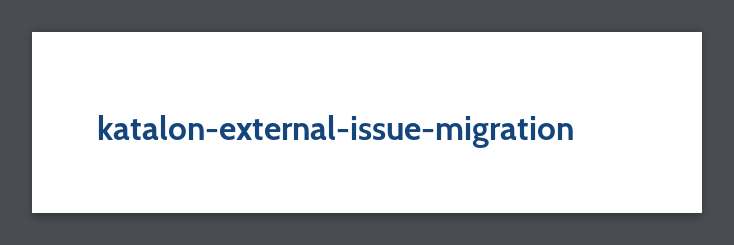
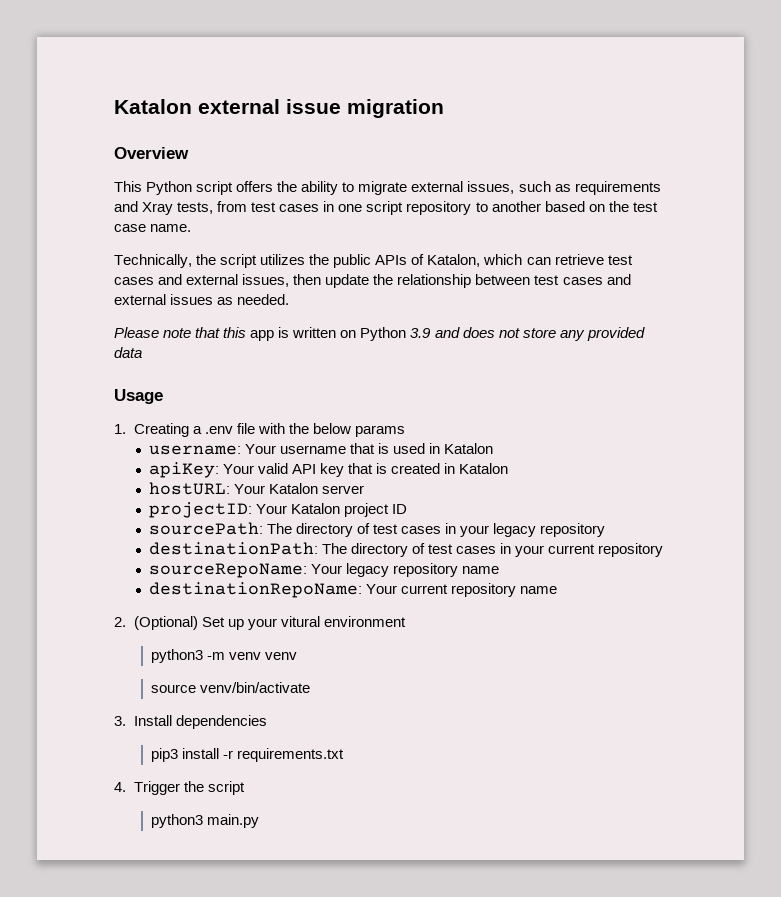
- katalon-external-issue-migration
+ Katalon external issue migration
+ Overview
+ This Python script offers the ability to migrate external issues, such as requirements and Xray tests, from test cases in one script repository to another based on the test case name.
+ Technically, the script utilizes the public APIs of Katalon, which can retrieve test cases and external issues, then update the relationship between test cases and external issues as needed.
+ Please note that this app is written on Python 3.9 and does not store any provided data
+ Usage
+ 1. Creating a .env file with the below params
+ username: Your username that is used in Katalon
+ apiKey: Your valid API key that is created in Katalon
+ hostURL: Your Katalon server
+ projectID: Your Katalon project ID
+ sourcePath: The directory of test cases in your legacy repository
+ destinationPath: The directory of test cases in your current repository
+ sourceRepoName: Your legacy repository name
+ destinationRepoName: Your current repository name
+ 2. (Optional) Set up your vitural environment
+ python3 -m venv venv
+ source venv/bin/activate
+ 3. Install dependencies
+ pip3 install -r requirements.txt
+ 4. Trigger the script
+ python3 main.py

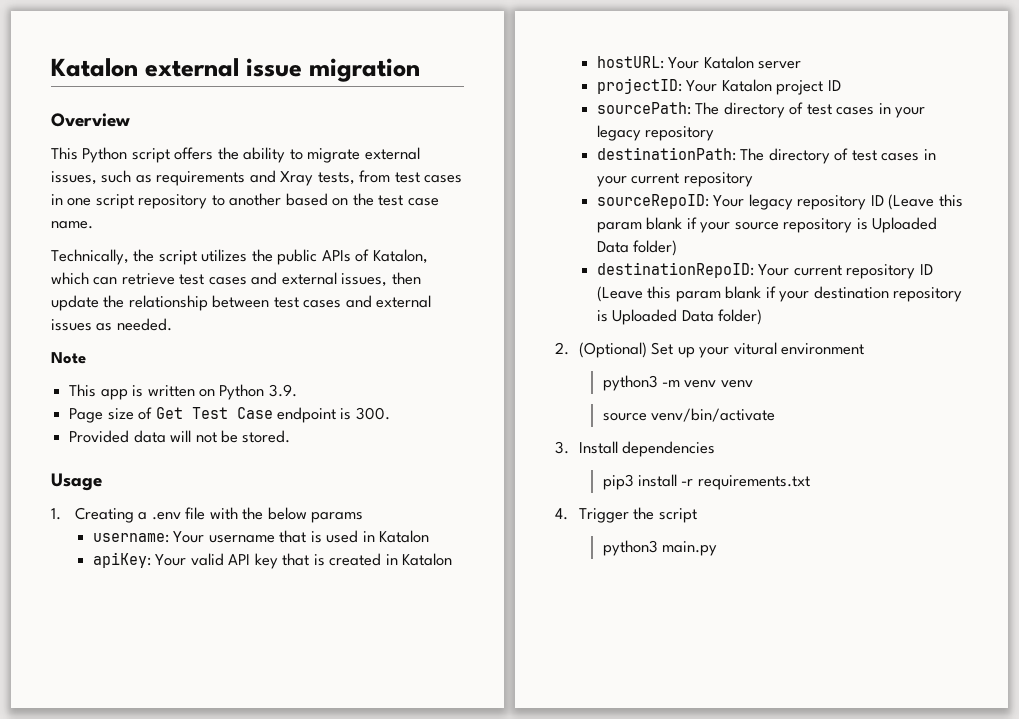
- Please note that this app is written on Python 3.9 and does not store any provided data
+ Note
+ This app is written on Python 3.9.
+ Page size of Get Test Case endpoint is 300.
+ Provided data will not be stored.
- sourceRepoName: Your legacy repository name
- destinationRepoName: Your current repository name
+ sourceRepoID: Your legacy repository ID (Leave this param blank if your source repository is Uploaded Data folder)
+ destinationRepoID: Your current repository ID (Leave this param blank if your destination repository is Uploaded Data folder)

